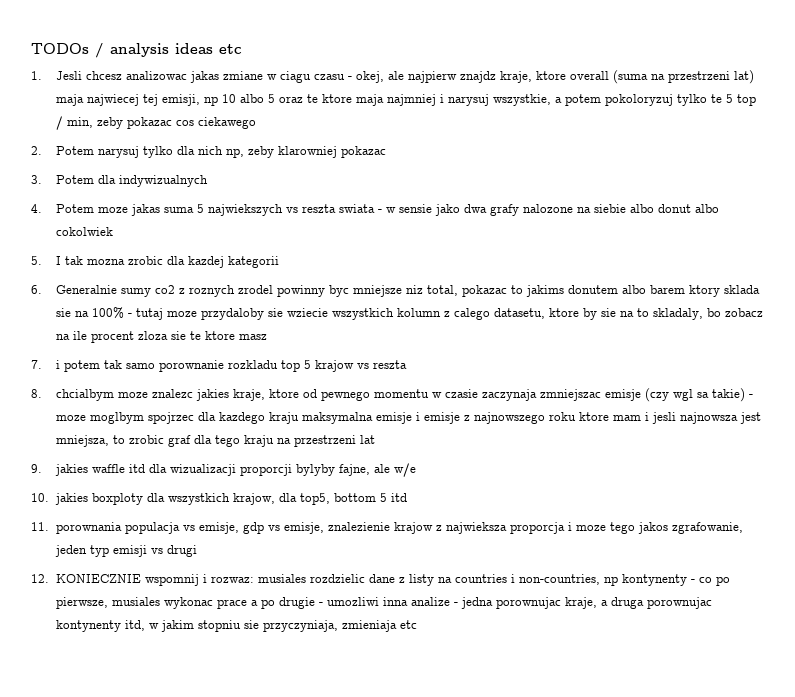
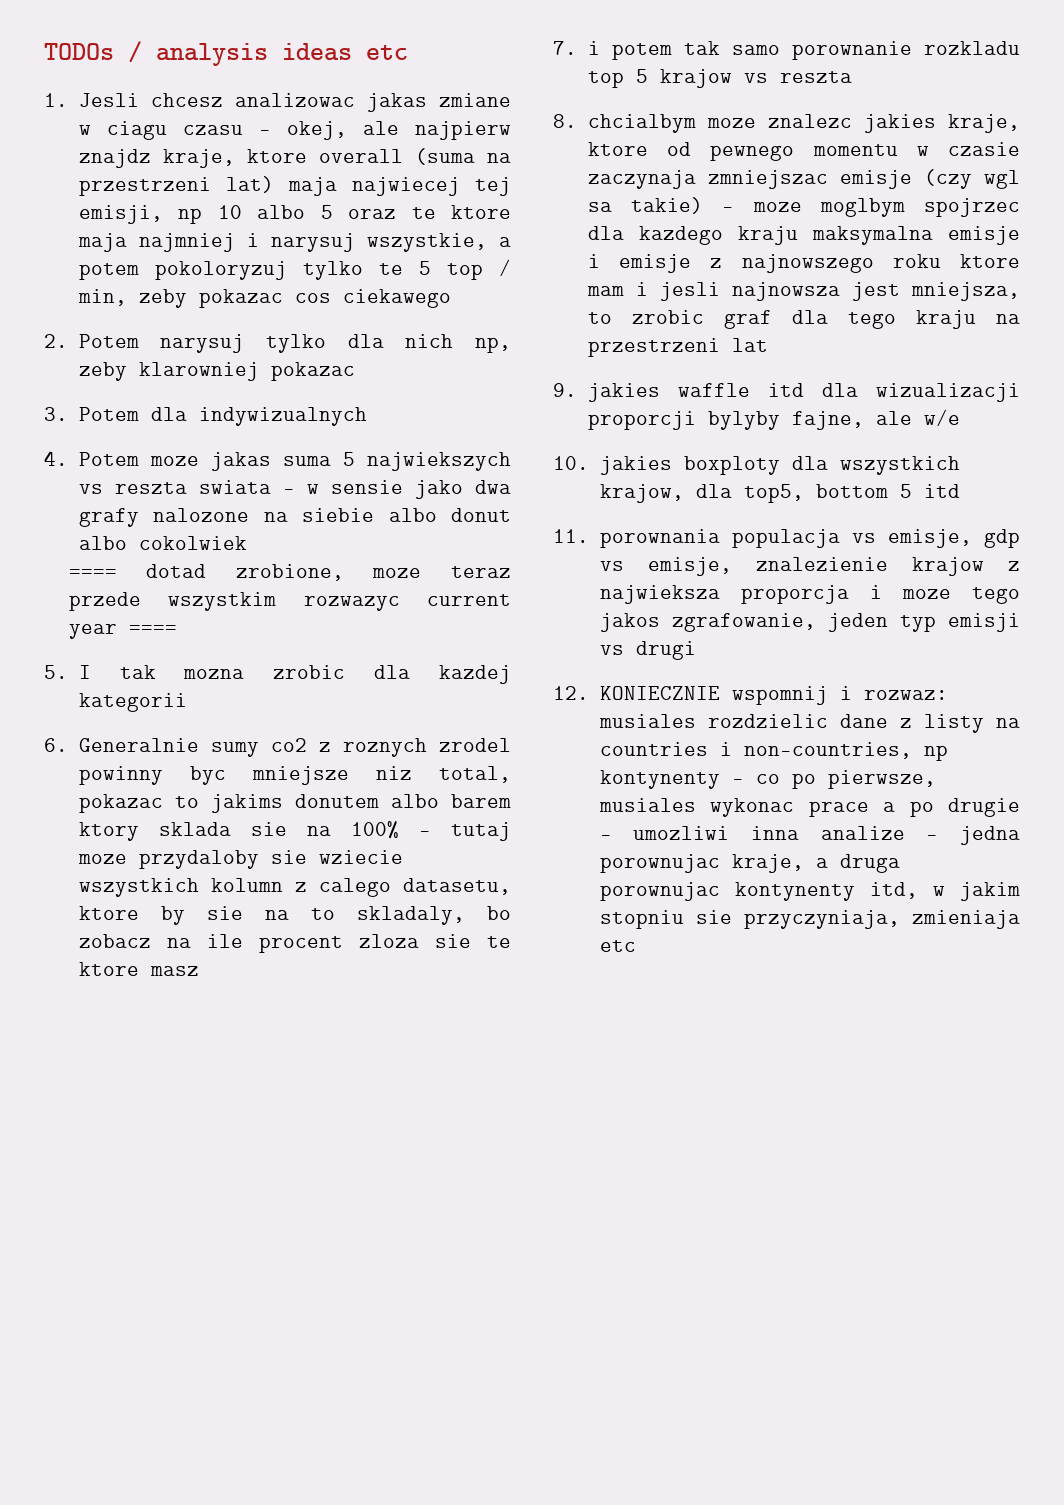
+ ==== dotad zrobione, moze teraz przede wszystkim rozwazyc current year ====

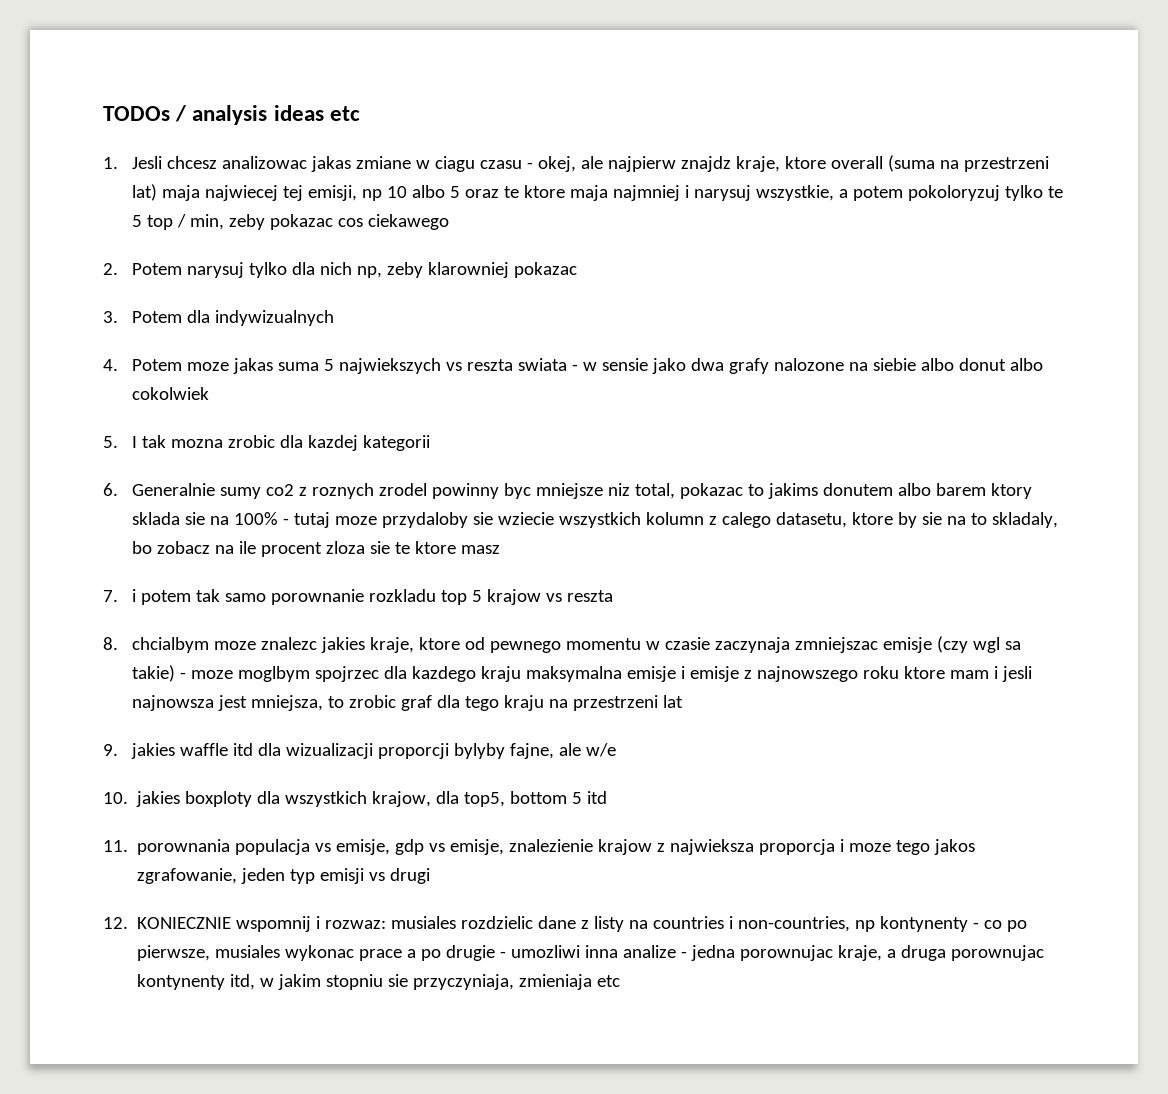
- ==== dotad zrobione, moze teraz przede wszystkim rozwazyc current year ====

